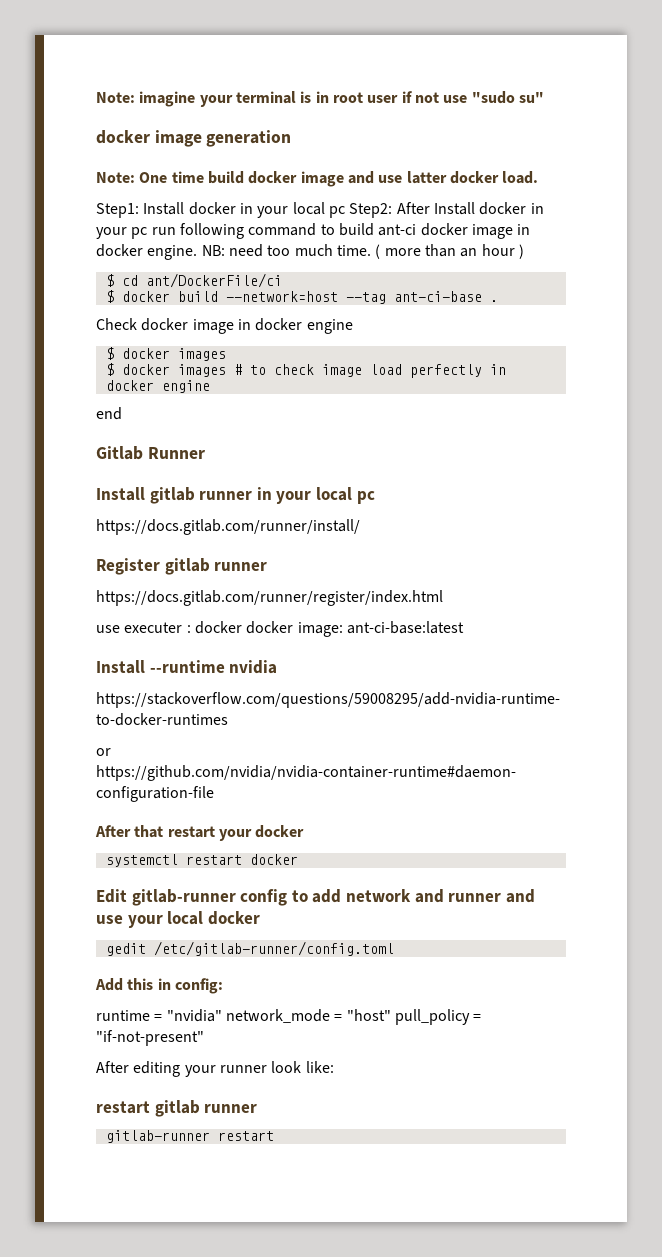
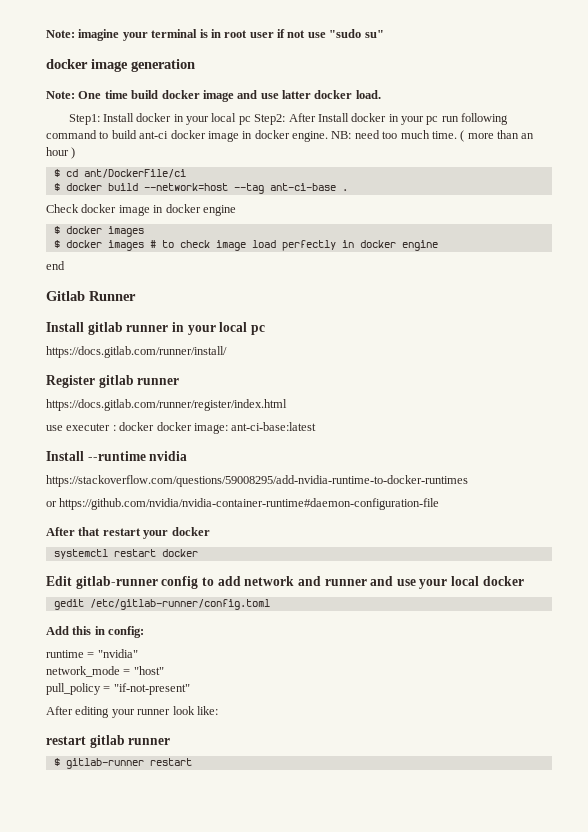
- runtime = "nvidia" network_mode = "host" pull_policy = "if-not-present"
+ runtime = "nvidia"
+ network_mode = "host"
+ pull_policy = "if-not-present"
- gitlab-runner restart
+ $ gitlab-runner restart

